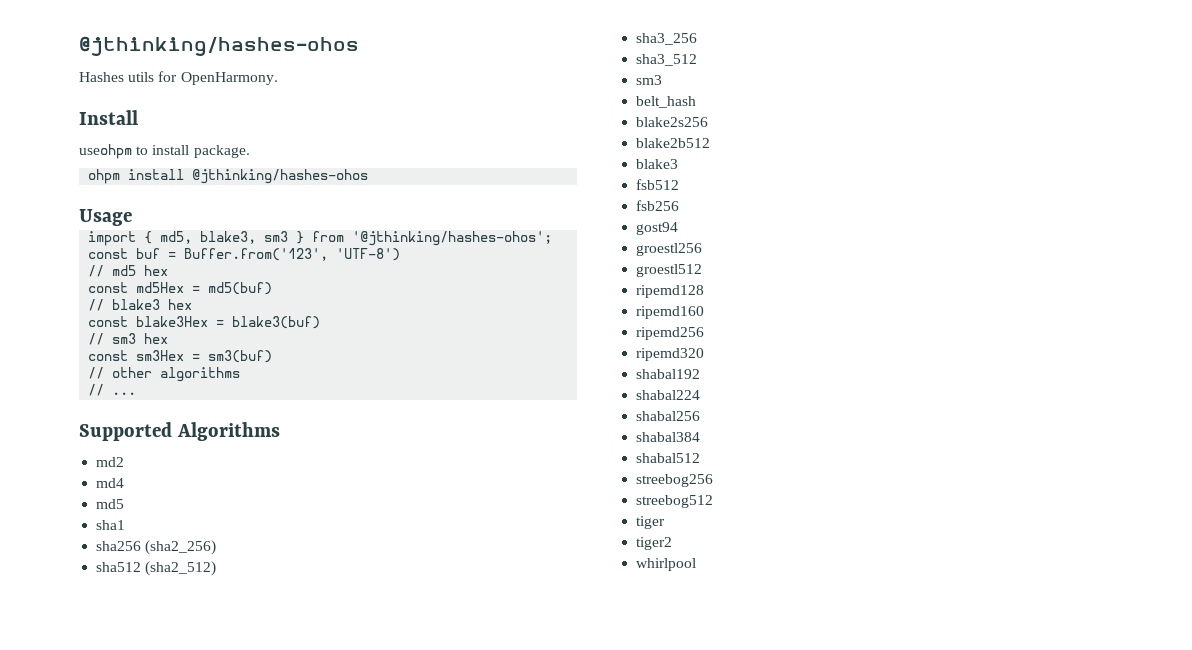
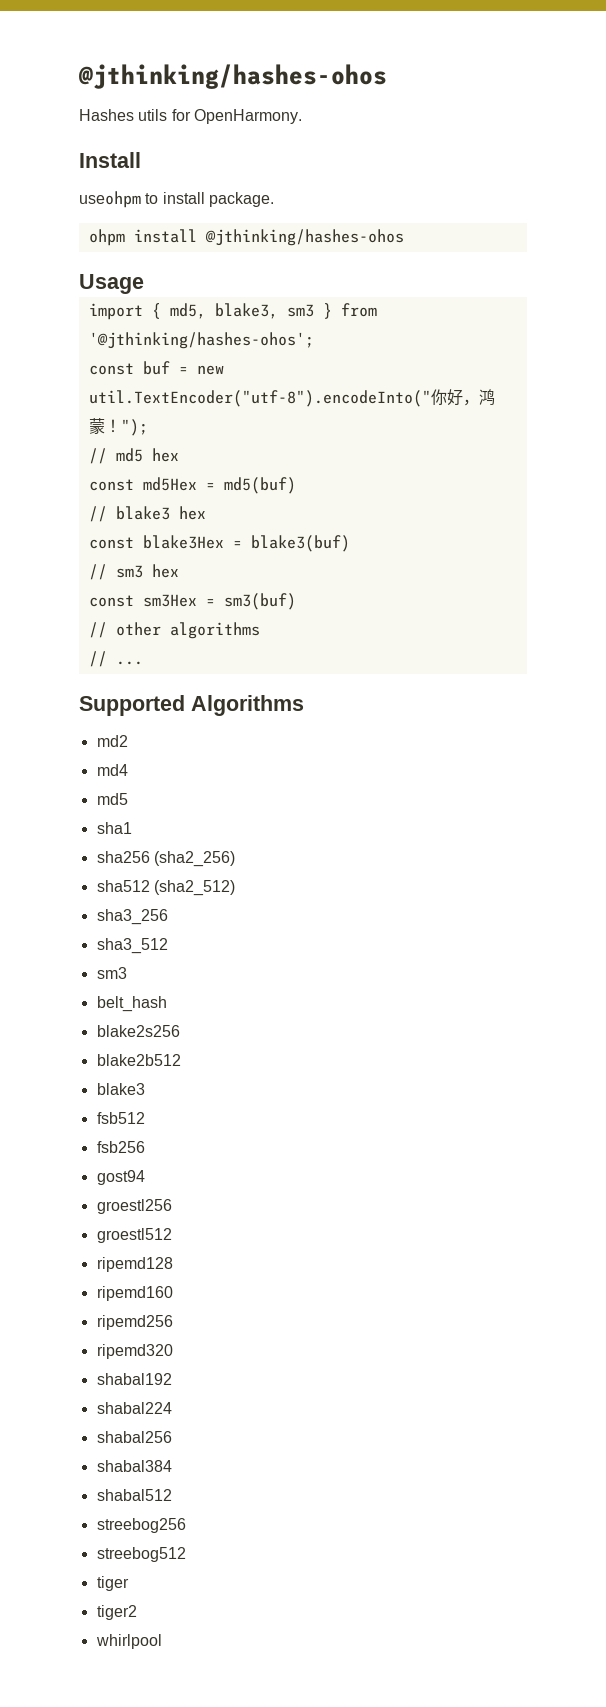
- const buf = Buffer.from('123', 'UTF-8')
+ const buf = new util.TextEncoder("utf-8").encodeInto("你好，鸿蒙！");

